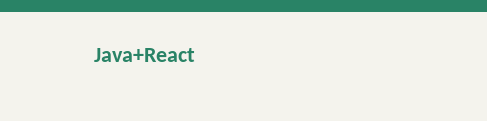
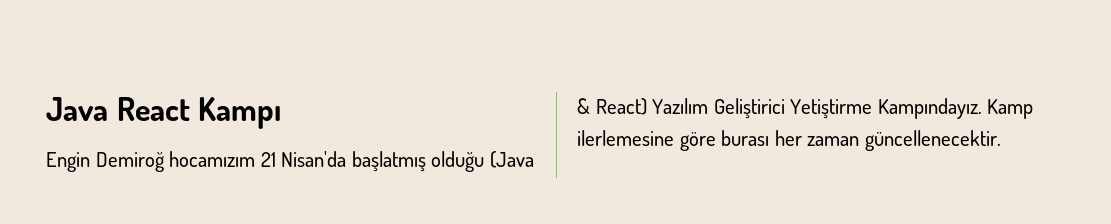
- Java+React
+ Java React Kampı
+ Engin Demiroğ hocamızım 21 Nisan'da başlatmış olduğu (Java & React) Yazılım Geliştirici Yetiştirme Kampındayız. Kamp ilerlemesine göre burası her zaman güncellenecektir.

